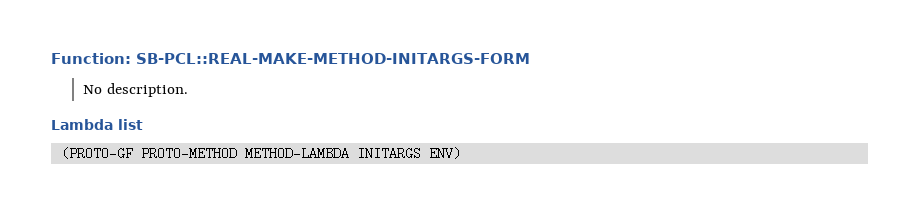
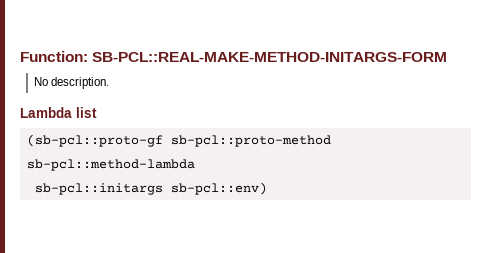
- (PROTO-GF PROTO-METHOD METHOD-LAMBDA INITARGS ENV)
+ (sb-pcl::proto-gf sb-pcl::proto-method sb-pcl::method-lambda
+ sb-pcl::initargs sb-pcl::env)

